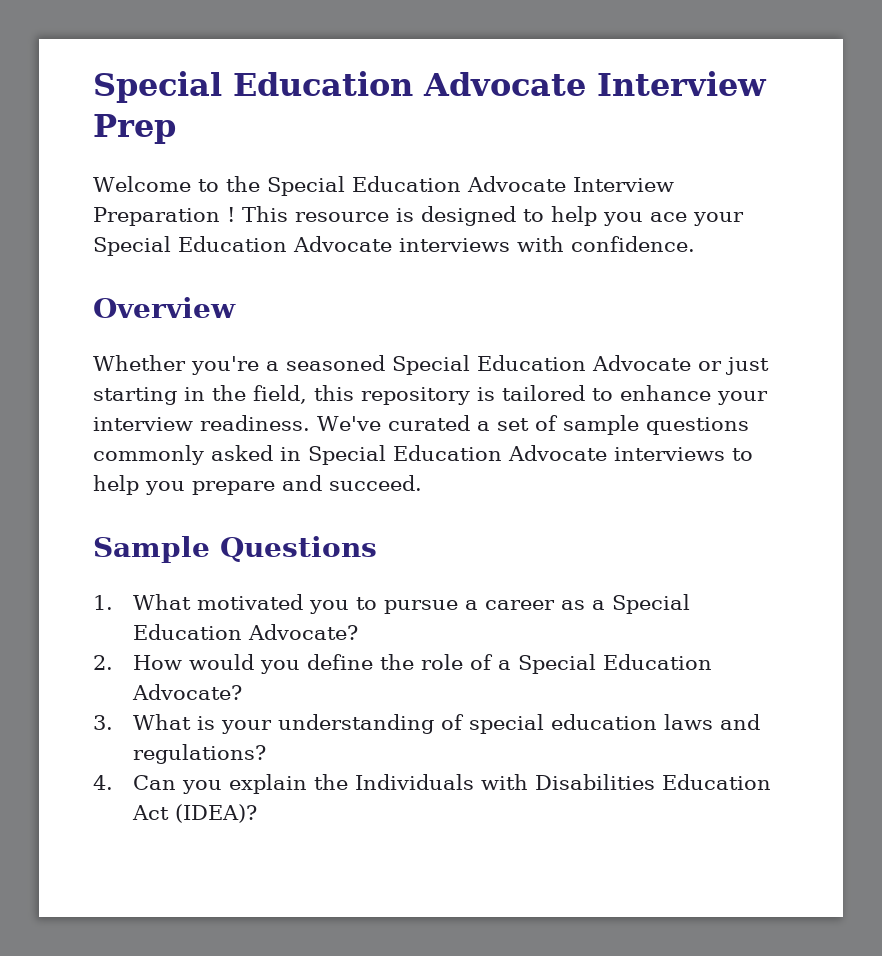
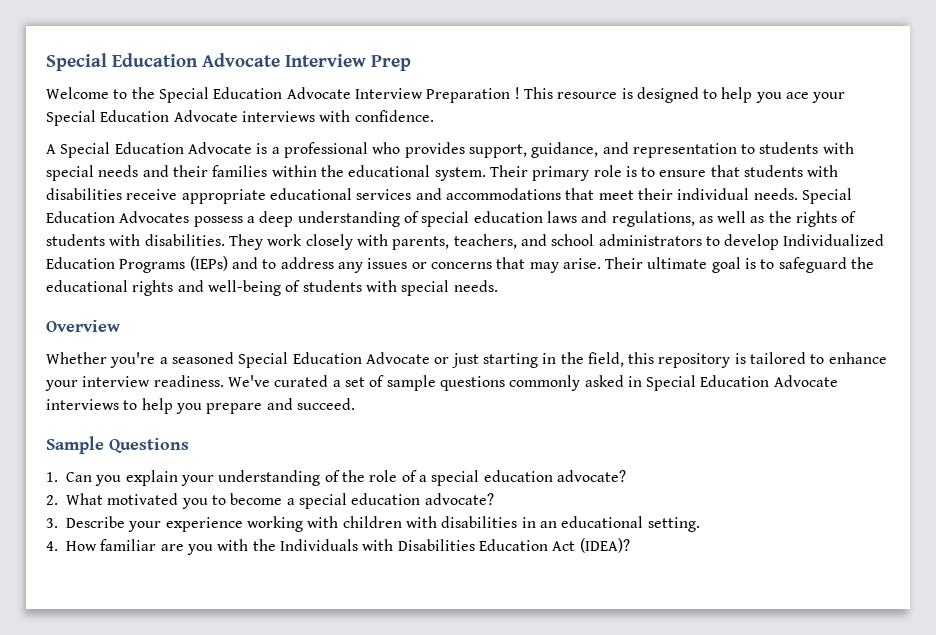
+ A Special Education Advocate is a professional who provides support, guidance, and representation to students with special needs and their families within the educational system. Their primary role is to ensure that students with disabilities receive appropriate educational services and accommodations that meet their individual needs. Special Education Advocates possess a deep understanding of special education laws and regulations, as well as the rights of students with disabilities. They work closely with parents, teachers, and school administrators to develop Individualized Education Programs (IEPs) and to address any issues or concerns that may arise. Their ultimate goal is to safeguard the educational rights and well-being of students with special needs.
- 1. What motivated you to pursue a career as a Special Education Advocate?
- 2. How would you define the role of a Special Education Advocate?
- 3. What is your understanding of special education laws and regulations?
- 4. Can you explain the Individuals with Disabilities Education Act (IDEA)?
+ 1. Can you explain your understanding of the role of a special education advocate?
+ 2. What motivated you to become a special education advocate?
+ 3. Describe your experience working with children with disabilities in an educational setting.
+ 4. How familiar are you with the Individuals with Disabilities Education Act (IDEA)?

